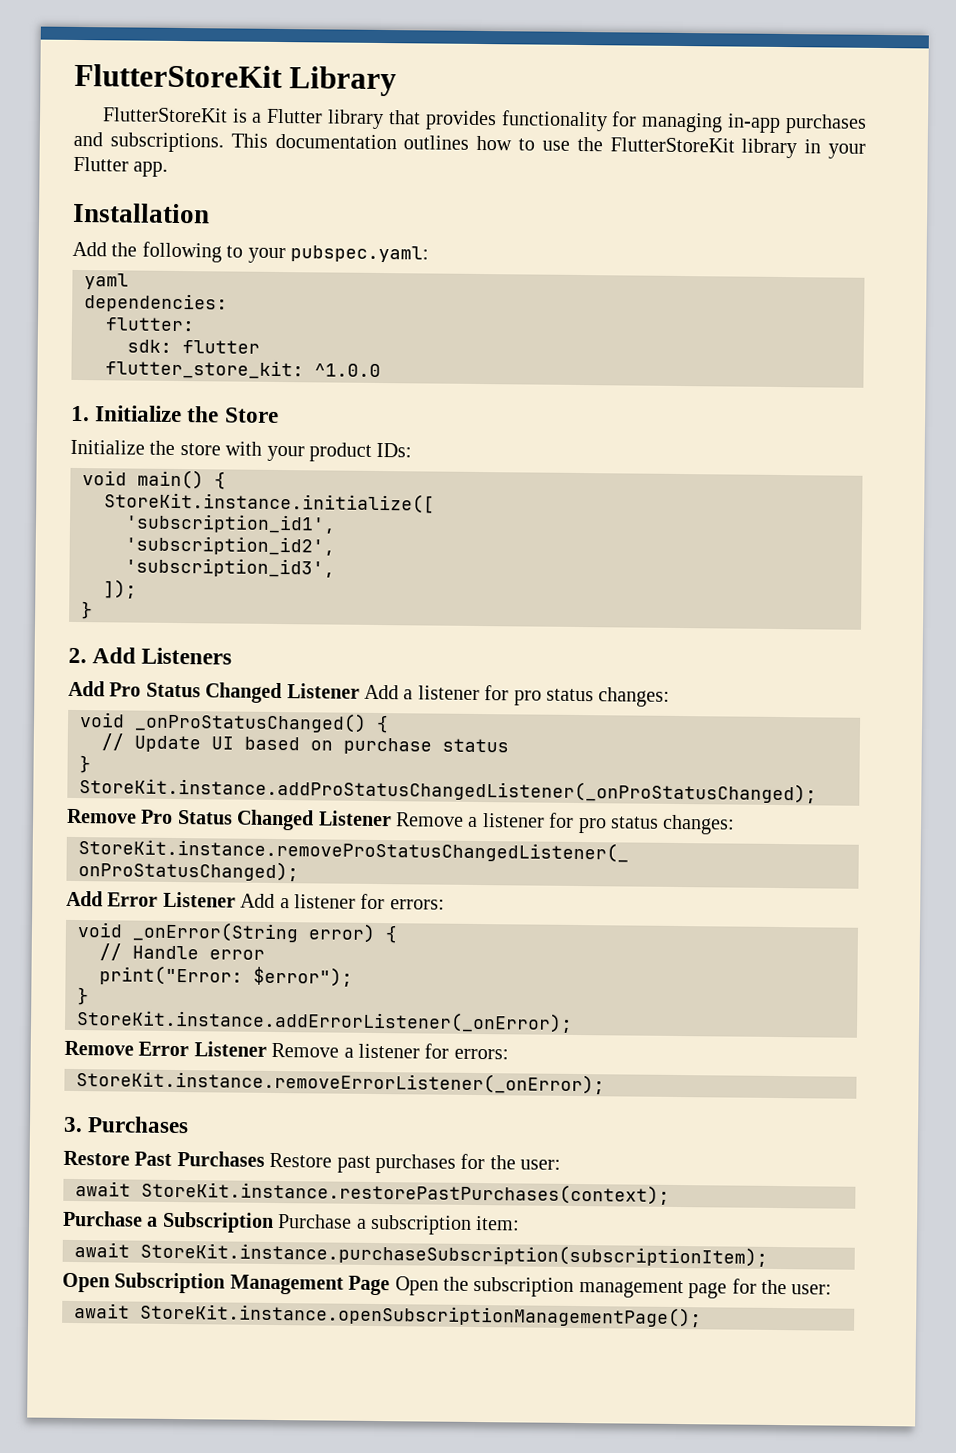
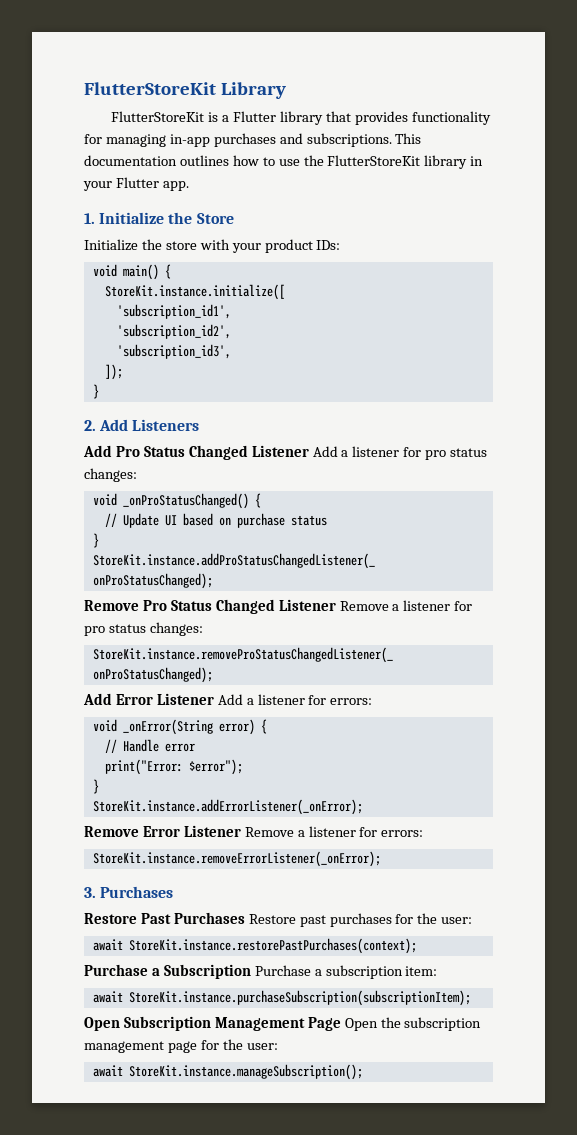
- Installation
- Add the following to your pubspec.yaml:
- yaml
- dependencies:
- flutter:
- sdk: flutter
- flutter_store_kit: ^1.0.0
- await StoreKit.instance.openSubscriptionManagementPage();
+ await StoreKit.instance.manageSubscription();

